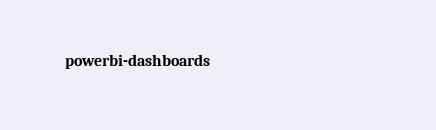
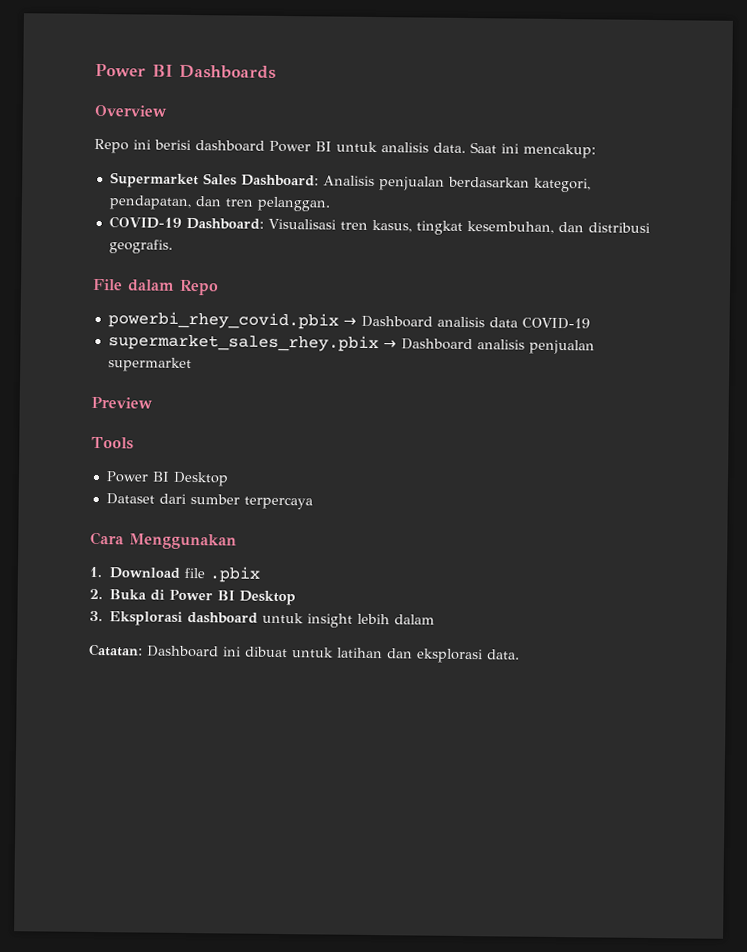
- powerbi-dashboards
+ Power BI Dashboards
+ Overview
+ Repo ini berisi dashboard Power BI untuk analisis data. Saat ini mencakup:
+ Supermarket Sales Dashboard: Analisis penjualan berdasarkan kategori, pendapatan, dan tren pelanggan.
+ COVID-19 Dashboard: Visualisasi tren kasus, tingkat kesembuhan, dan distribusi geografis.
+ File dalam Repo
+ powerbi_rhey_covid.pbix → Dashboard analisis data COVID-19
+ supermarket_sales_rhey.pbix → Dashboard analisis penjualan supermarket
+ Preview
+ Tools
+ Power BI Desktop
+ Dataset dari sumber terpercaya
+ Cara Menggunakan
+ 1. Download file .pbix
+ 2. Buka di Power BI Desktop
+ 3. Eksplorasi dashboard untuk insight lebih dalam
+ Catatan: Dashboard ini dibuat untuk latihan dan eksplorasi data.

